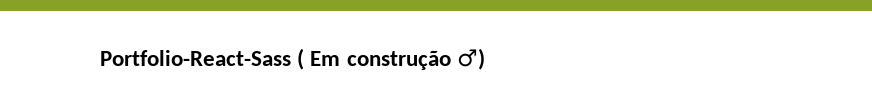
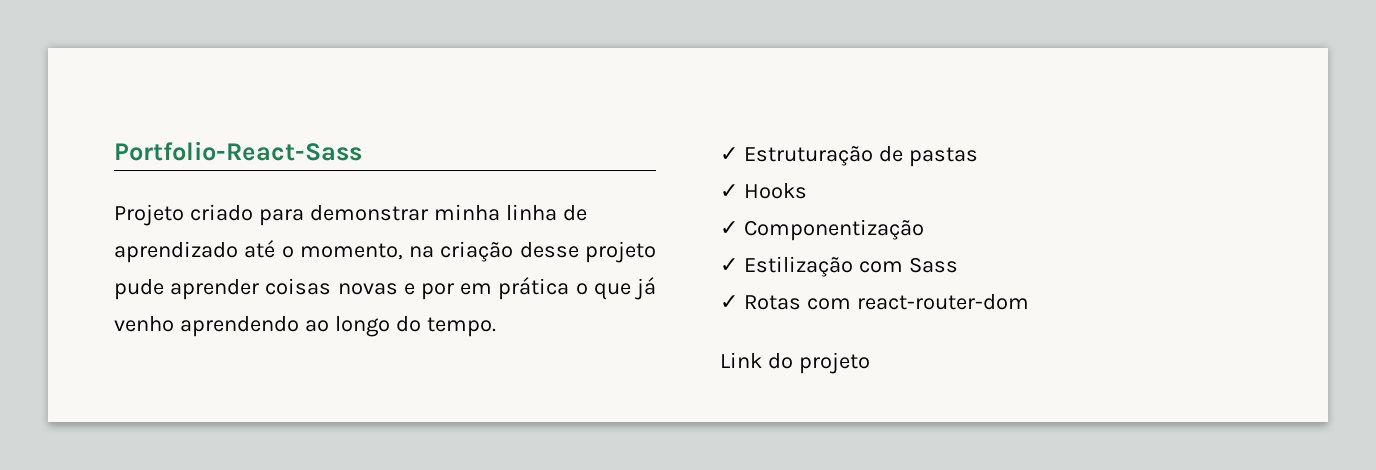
- Portfolio-React-Sass ( Em construção ♂)
+ Portfolio-React-Sass
+ Projeto criado para demonstrar minha linha de aprendizado até o momento, na criação desse projeto pude aprender coisas novas e por em prática o que já venho aprendendo ao longo do tempo.
+ ✓ Estruturação de pastas
+ ✓ Hooks
+ ✓ Componentização
+ ✓ Estilização com Sass
+ ✓ Rotas com react-router-dom
+ Link do projeto

